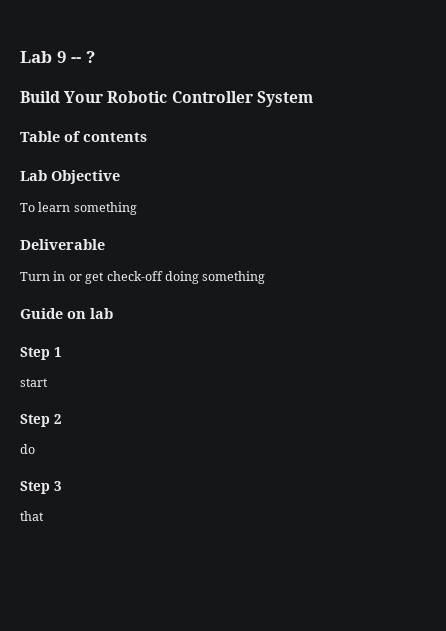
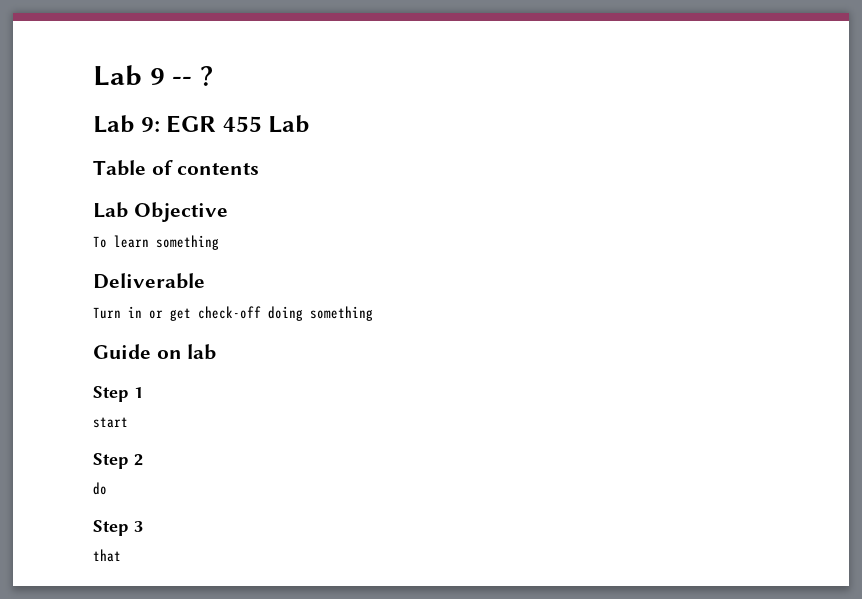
- Build Your Robotic Controller System
+ Lab 9: EGR 455 Lab

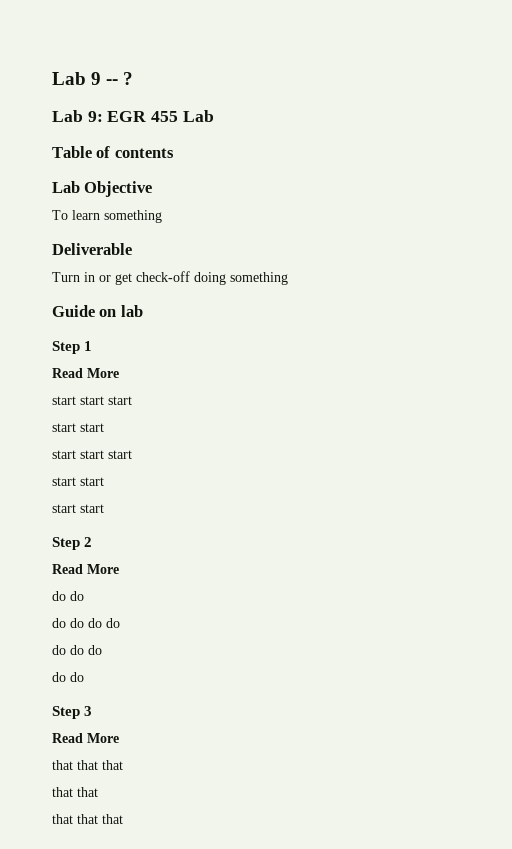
  Step 1
- start
+ Read More
+ start start start
+ start start
+ start start start
+ start start
+ start start
  Step 2
- do
+ Read More
+ do do
+ do do do do
+ do do do
+ do do
  Step 3
- that
+ Read More
+ that that that
+ that that
+ that that that

